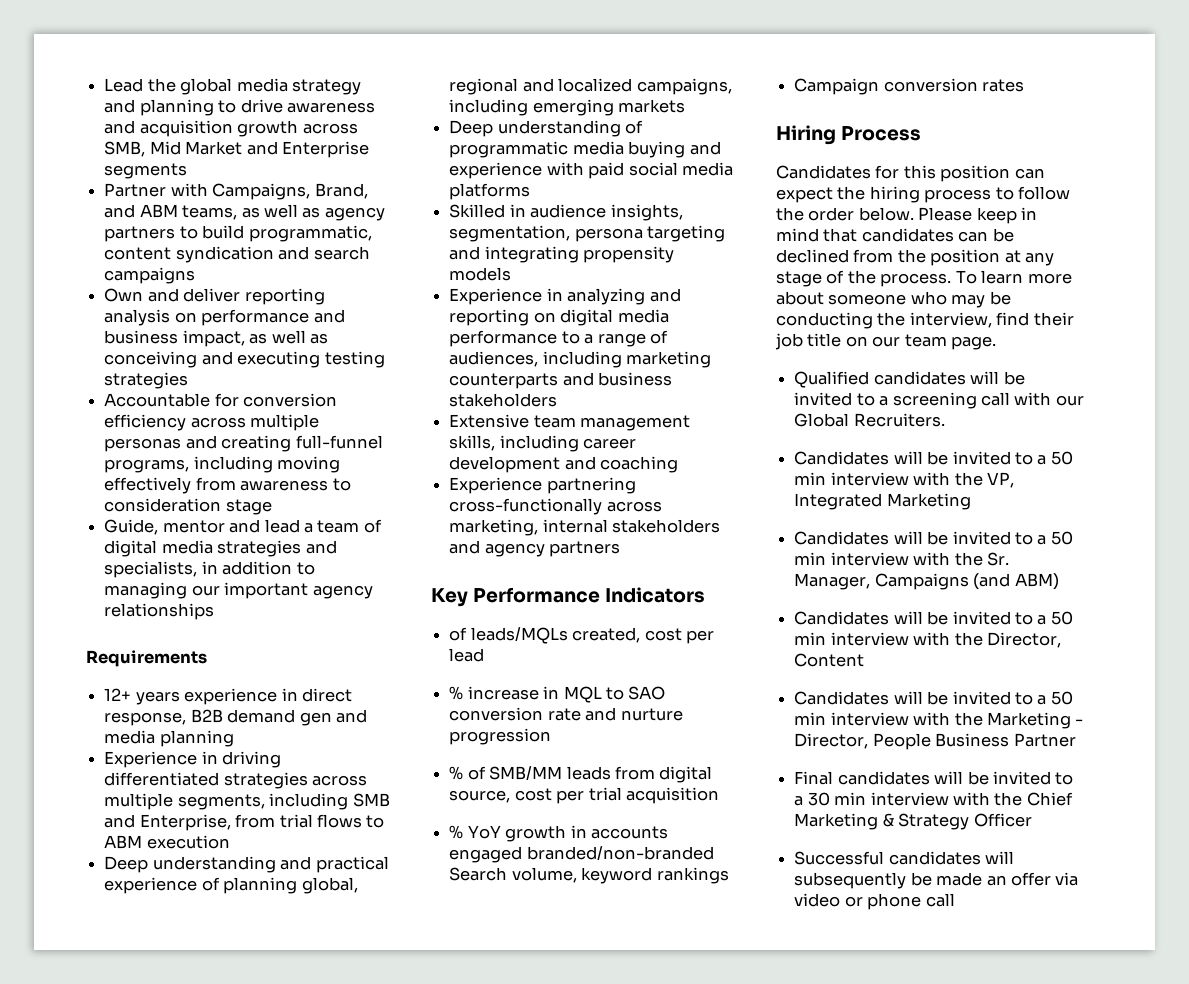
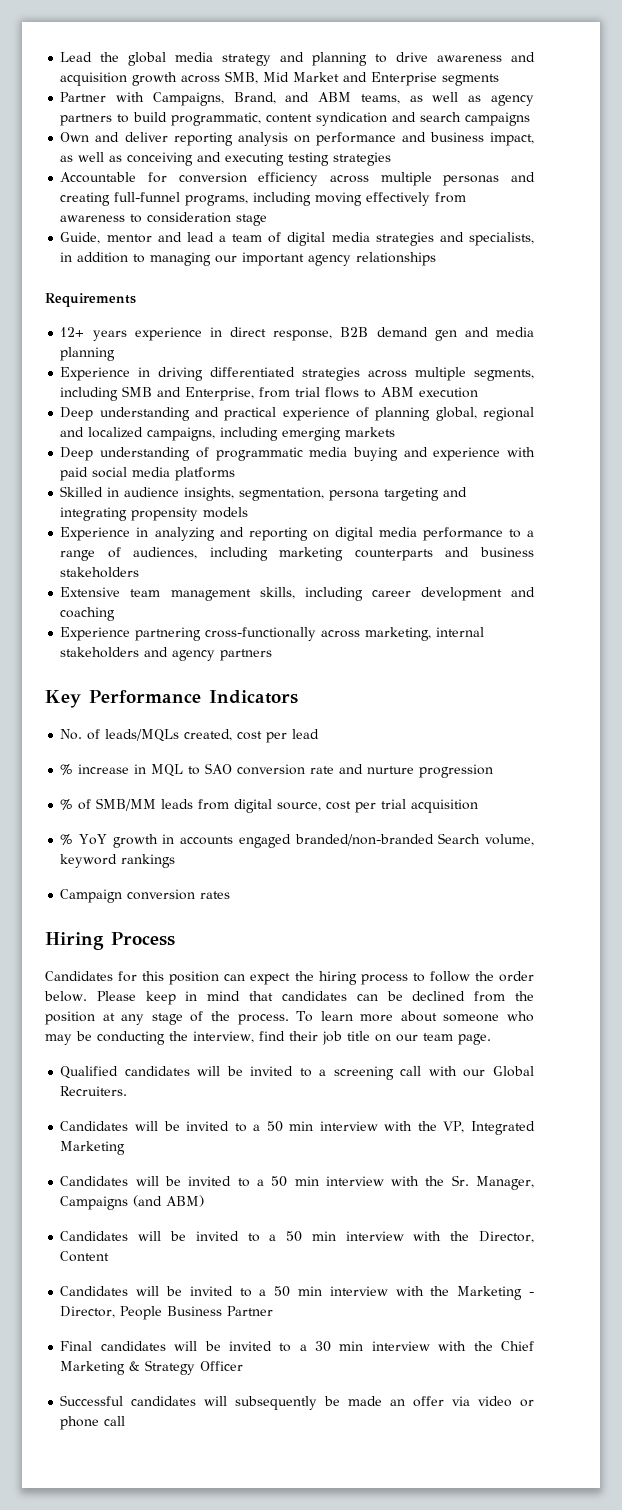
- of leads/MQLs created, cost per lead
+ No. of leads/MQLs created, cost per lead

